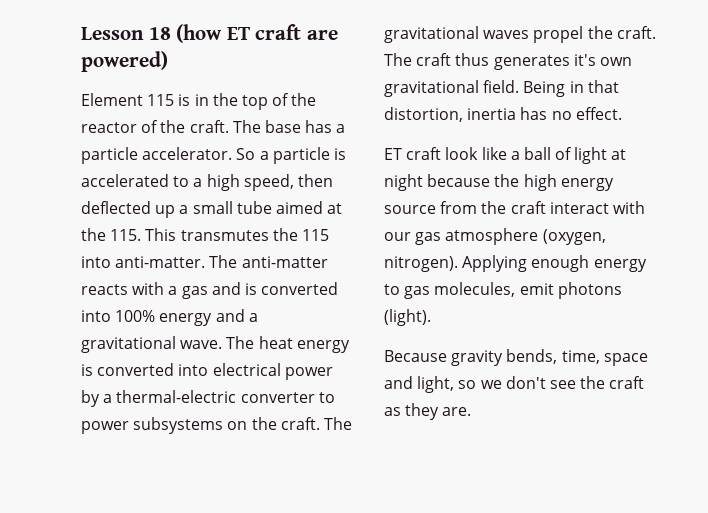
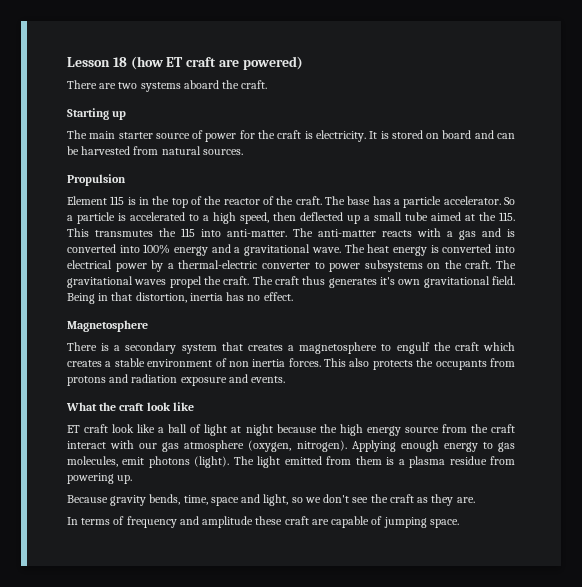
+ There are two systems aboard the craft.
+ Starting up
+ The main starter source of power for the craft is electricity. It is stored on board and can be harvested from natural sources.
+ Propulsion
+ Magnetosphere
+ There is a secondary system that creates a magnetosphere to engulf the craft which creates a stable environment of non inertia forces. This also protects the occupants from protons and radiation exposure and events.
+ What the craft look like
+ The light emitted from them is a plasma residue from powering up.
+ In terms of frequency and amplitude these craft are capable of jumping space.

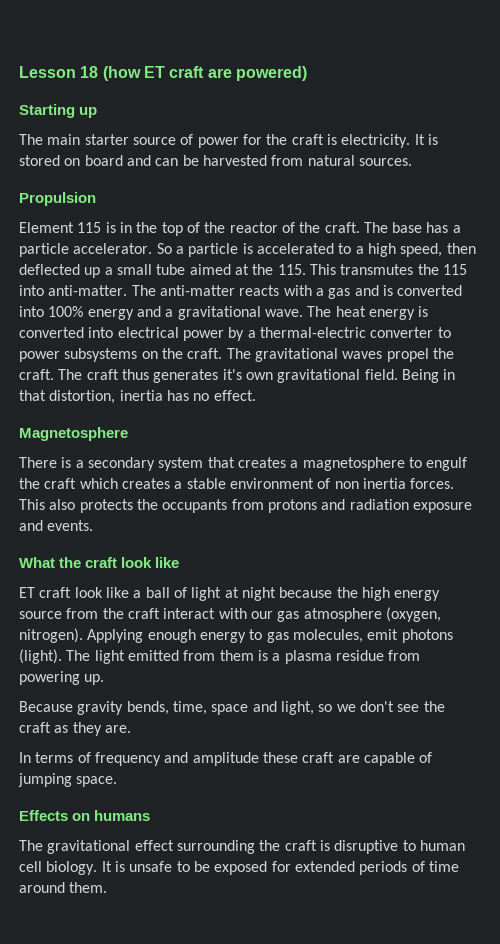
- There are two systems aboard the craft.
+ Effects on humans
+ The gravitational effect surrounding the craft is disruptive to human cell biology. It is unsafe to be exposed for extended periods of time around them.

